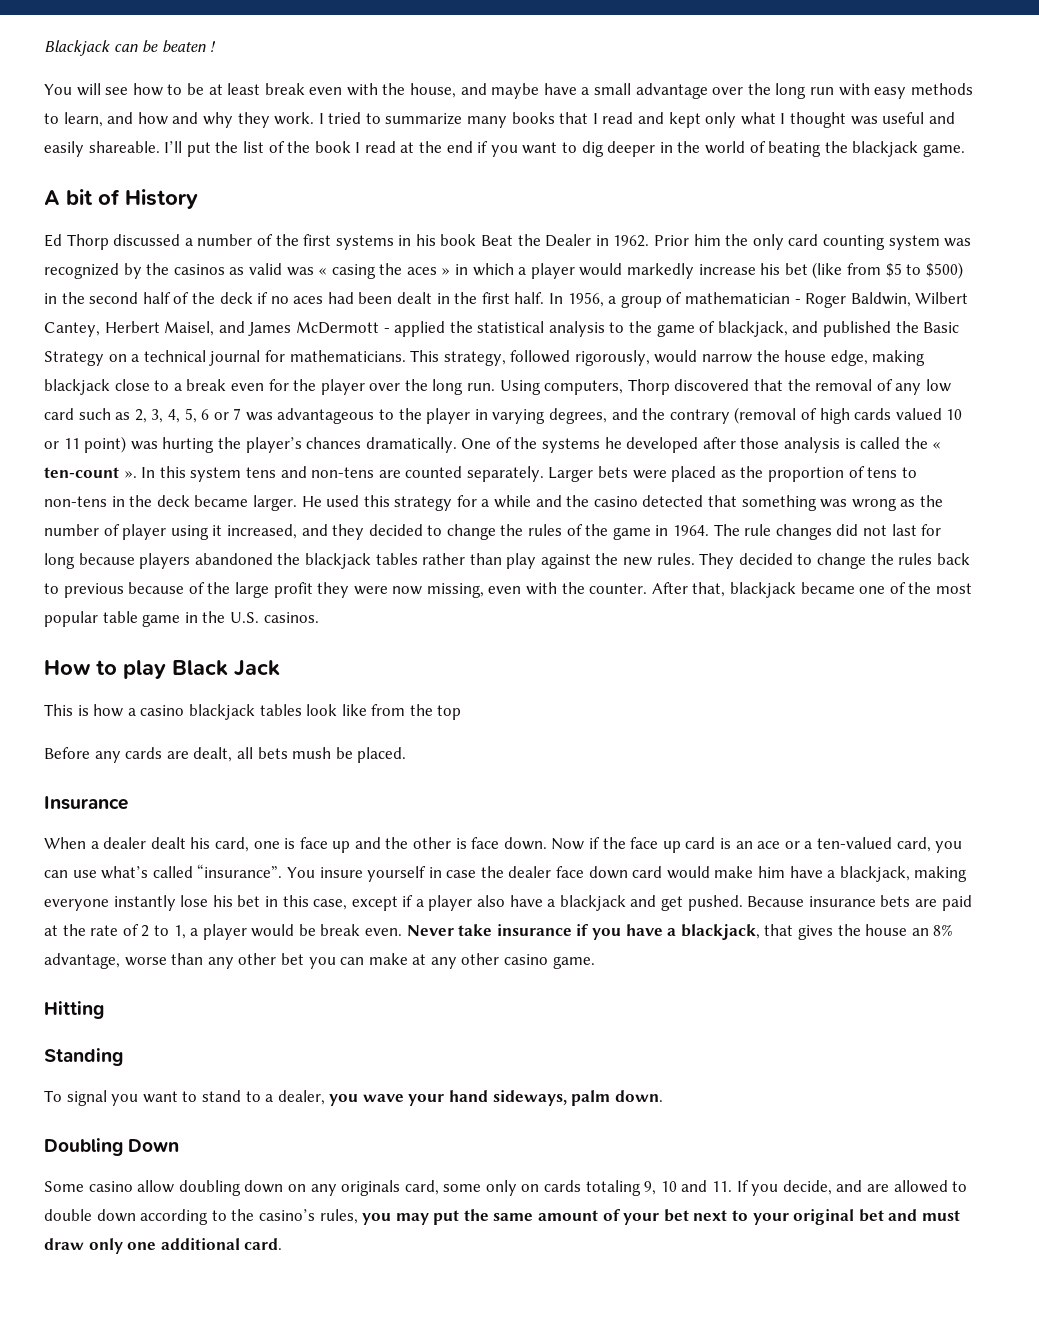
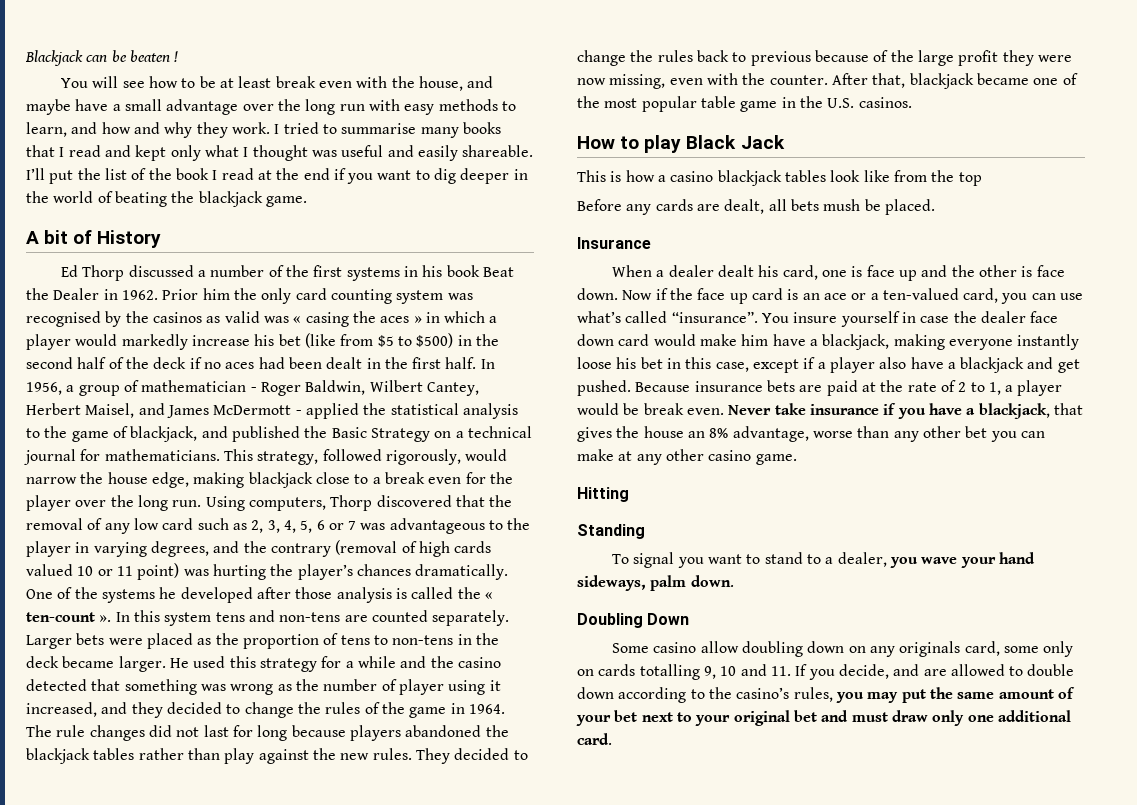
- I tried to summarize many books that I read and kept only what I thought was useful and easily shareable.
+ I tried to summarise many books that I read and kept only what I thought was useful and easily shareable.
- Prior him the only card counting system was recognized by the casinos as valid was « casing the aces » in which a player would markedly increase his bet (like from $5 to $500) in the second half of the deck if no aces had been dealt in the first half.
+ Prior him the only card counting system was recognised by the casinos as valid was « casing the aces » in which a player would markedly increase his bet (like from $5 to $500) in the second half of the deck if no aces had been dealt in the first half.
- You insure yourself in case the dealer face down card would make him have a blackjack, making everyone instantly lose his bet in this case, except if a player also have a blackjack and get pushed.
+ You insure yourself in case the dealer face down card would make him have a blackjack, making everyone instantly loose his bet in this case, except if a player also have a blackjack and get pushed.
- Some casino allow doubling down on any originals card, some only on cards totaling 9, 10 and 11. If you decide, and are allowed to double down according to the casino’s rules, you may put the same amount of your bet next to your original bet and must draw only one additional card.
+ Some casino allow doubling down on any originals card, some only on cards totalling 9, 10 and 11. If you decide, and are allowed to double down according to the casino’s rules, you may put the same amount of your bet next to your original bet and must draw only one additional card.

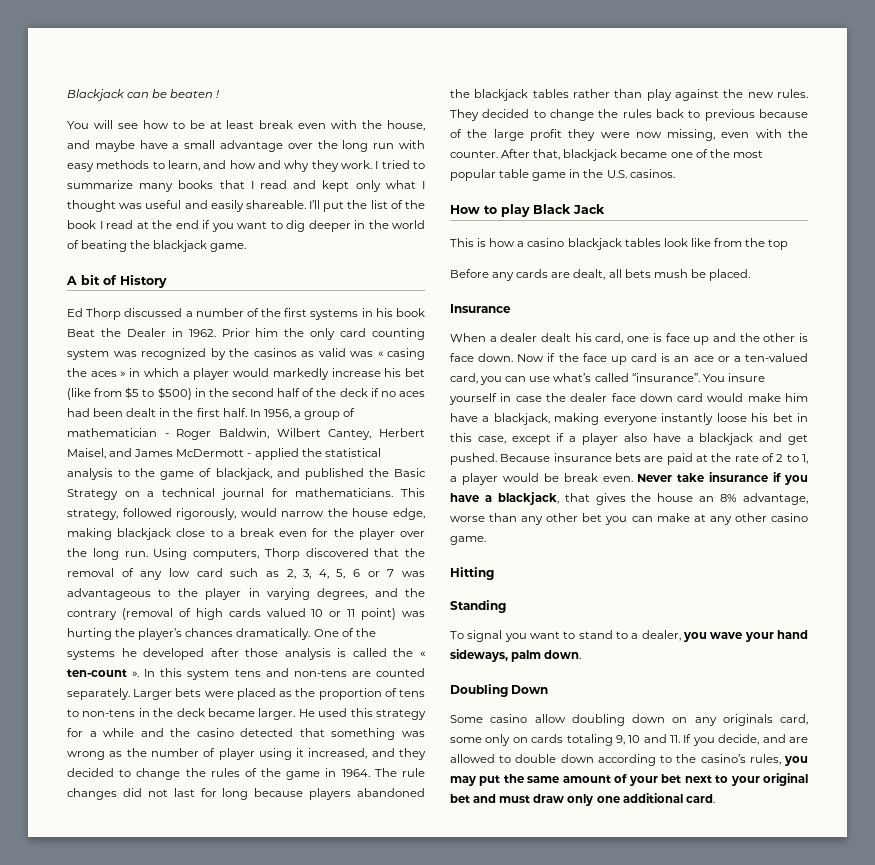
- I tried to summarise many books that I read and kept only what I thought was useful and easily shareable.
+ I tried to summarize many books that I read and kept only what I thought was useful and easily shareable.
- Prior him the only card counting system was recognised by the casinos as valid was « casing the aces » in which a player would markedly increase his bet (like from $5 to $500) in the second half of the deck if no aces had been dealt in the first half.
+ Prior him the only card counting system was recognized by the casinos as valid was « casing the aces » in which a player would markedly increase his bet (like from $5 to $500) in the second half of the deck if no aces had been dealt in the first half.
- Some casino allow doubling down on any originals card, some only on cards totalling 9, 10 and 11. If you decide, and are allowed to double down according to the casino’s rules, you may put the same amount of your bet next to your original bet and must draw only one additional card.
+ Some casino allow doubling down on any originals card, some only on cards totaling 9, 10 and 11. If you decide, and are allowed to double down according to the casino’s rules, you may put the same amount of your bet next to your original bet and must draw only one additional card.

